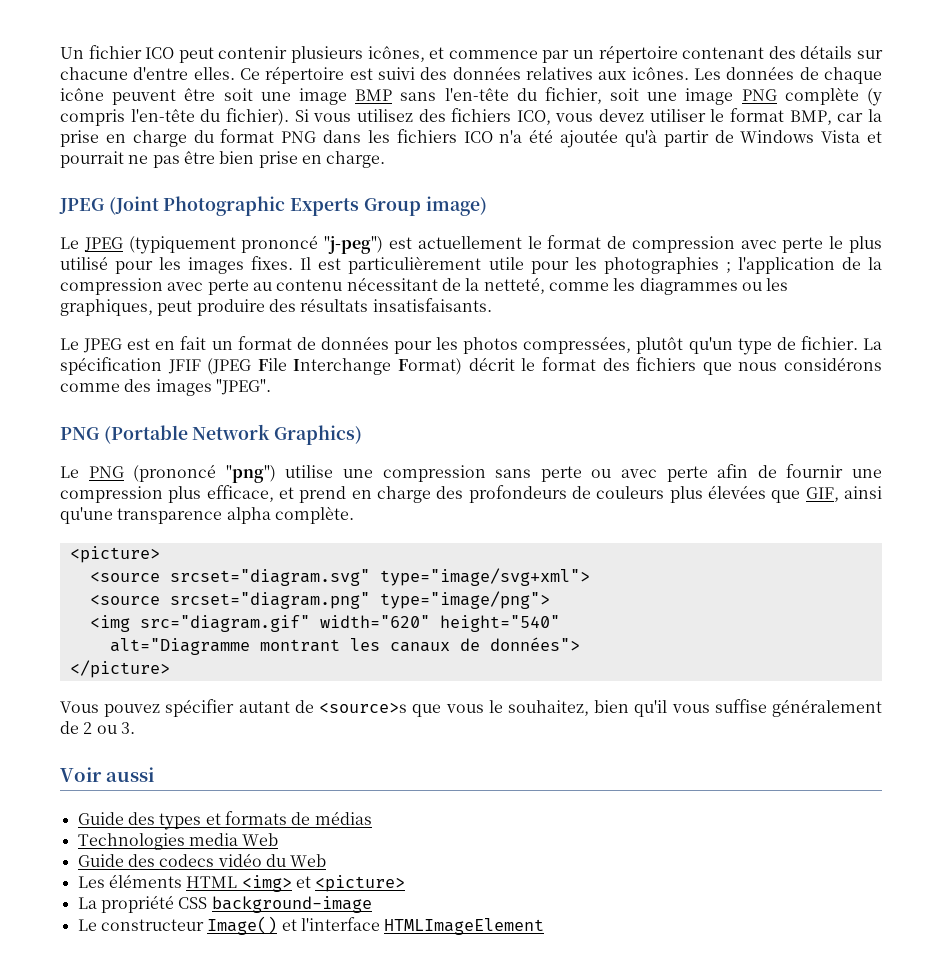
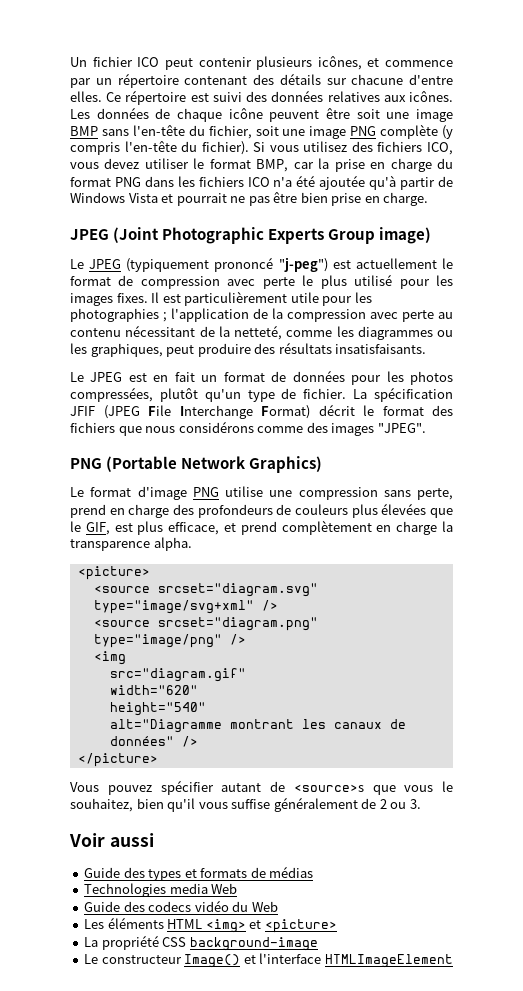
- Le PNG (prononcé "png") utilise une compression sans perte ou avec perte afin de fournir une compression plus efficace, et prend en charge des profondeurs de couleurs plus élevées que GIF, ainsi qu'une transparence alpha complète.
+ Le format d'image PNG utilise une compression sans perte, prend en charge des profondeurs de couleurs plus élevées que le GIF, est plus efficace, et prend complètement en charge la transparence alpha.
- <source srcset="diagram.svg" type="image/svg+xml">
+ <source srcset="diagram.svg" type="image/svg+xml" />
- <source srcset="diagram.png" type="image/png">
+ <source srcset="diagram.png" type="image/png" />
- <img src="diagram.gif" width="620" height="540"
+ <img
+ src="diagram.gif"
+ width="620"
+ height="540"
- alt="Diagramme montrant les canaux de données">
+ alt="Diagramme montrant les canaux de données" />

